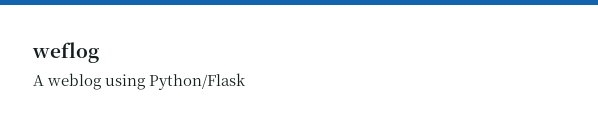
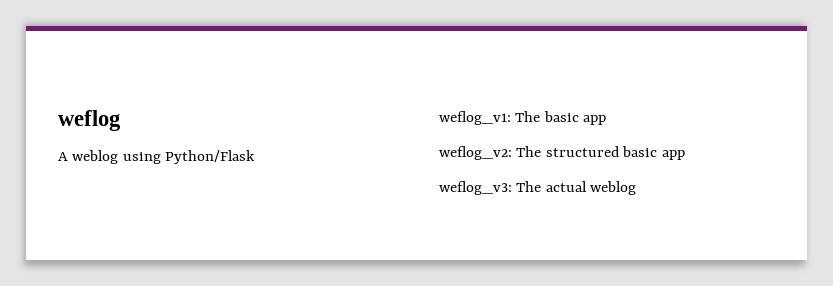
+ weflog_v1: The basic app
+ weflog_v2: The structured basic app
+ weflog_v3: The actual weblog

